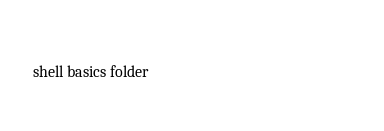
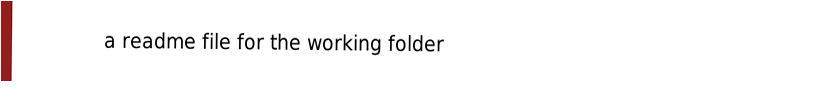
- shell basics folder
+ a readme file for the working folder

